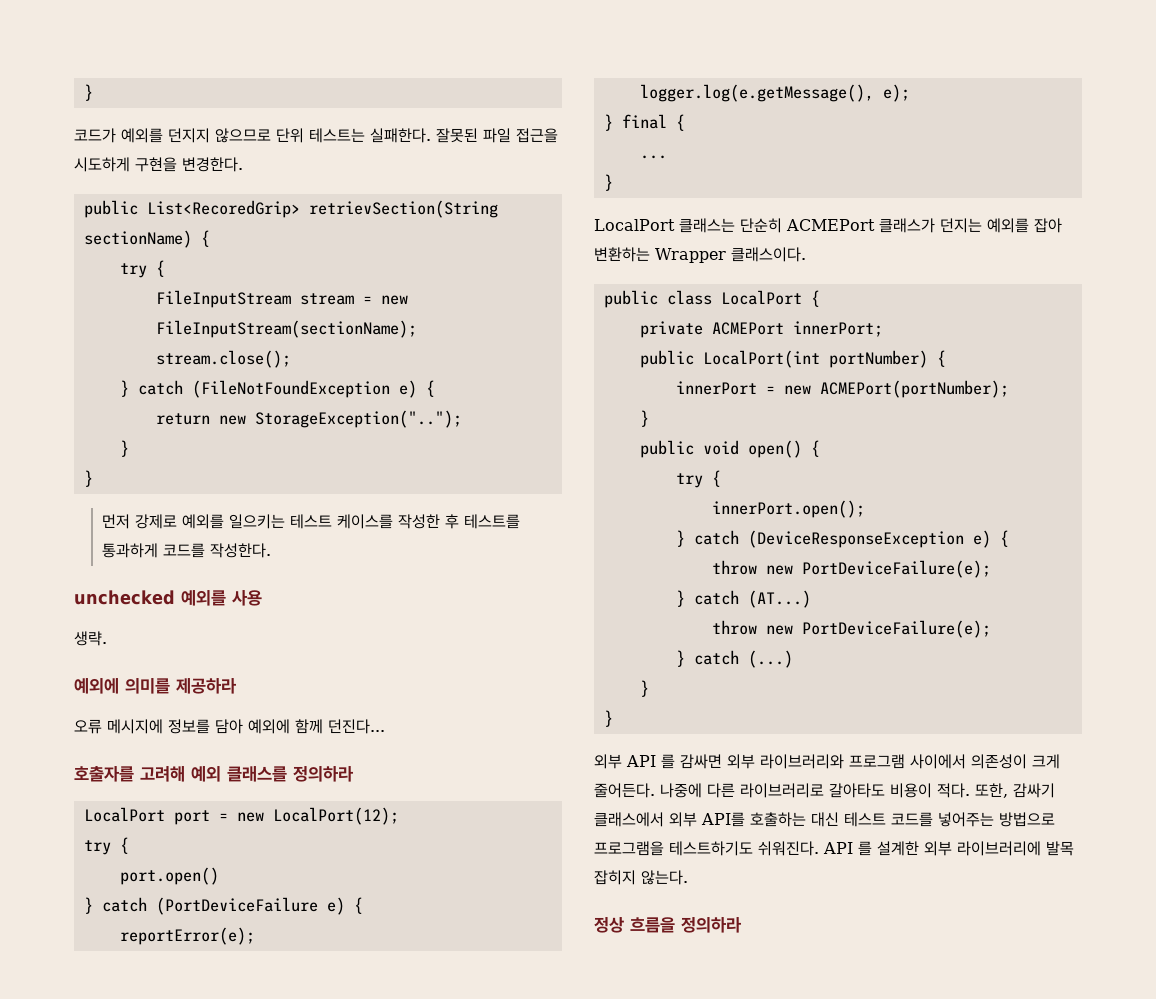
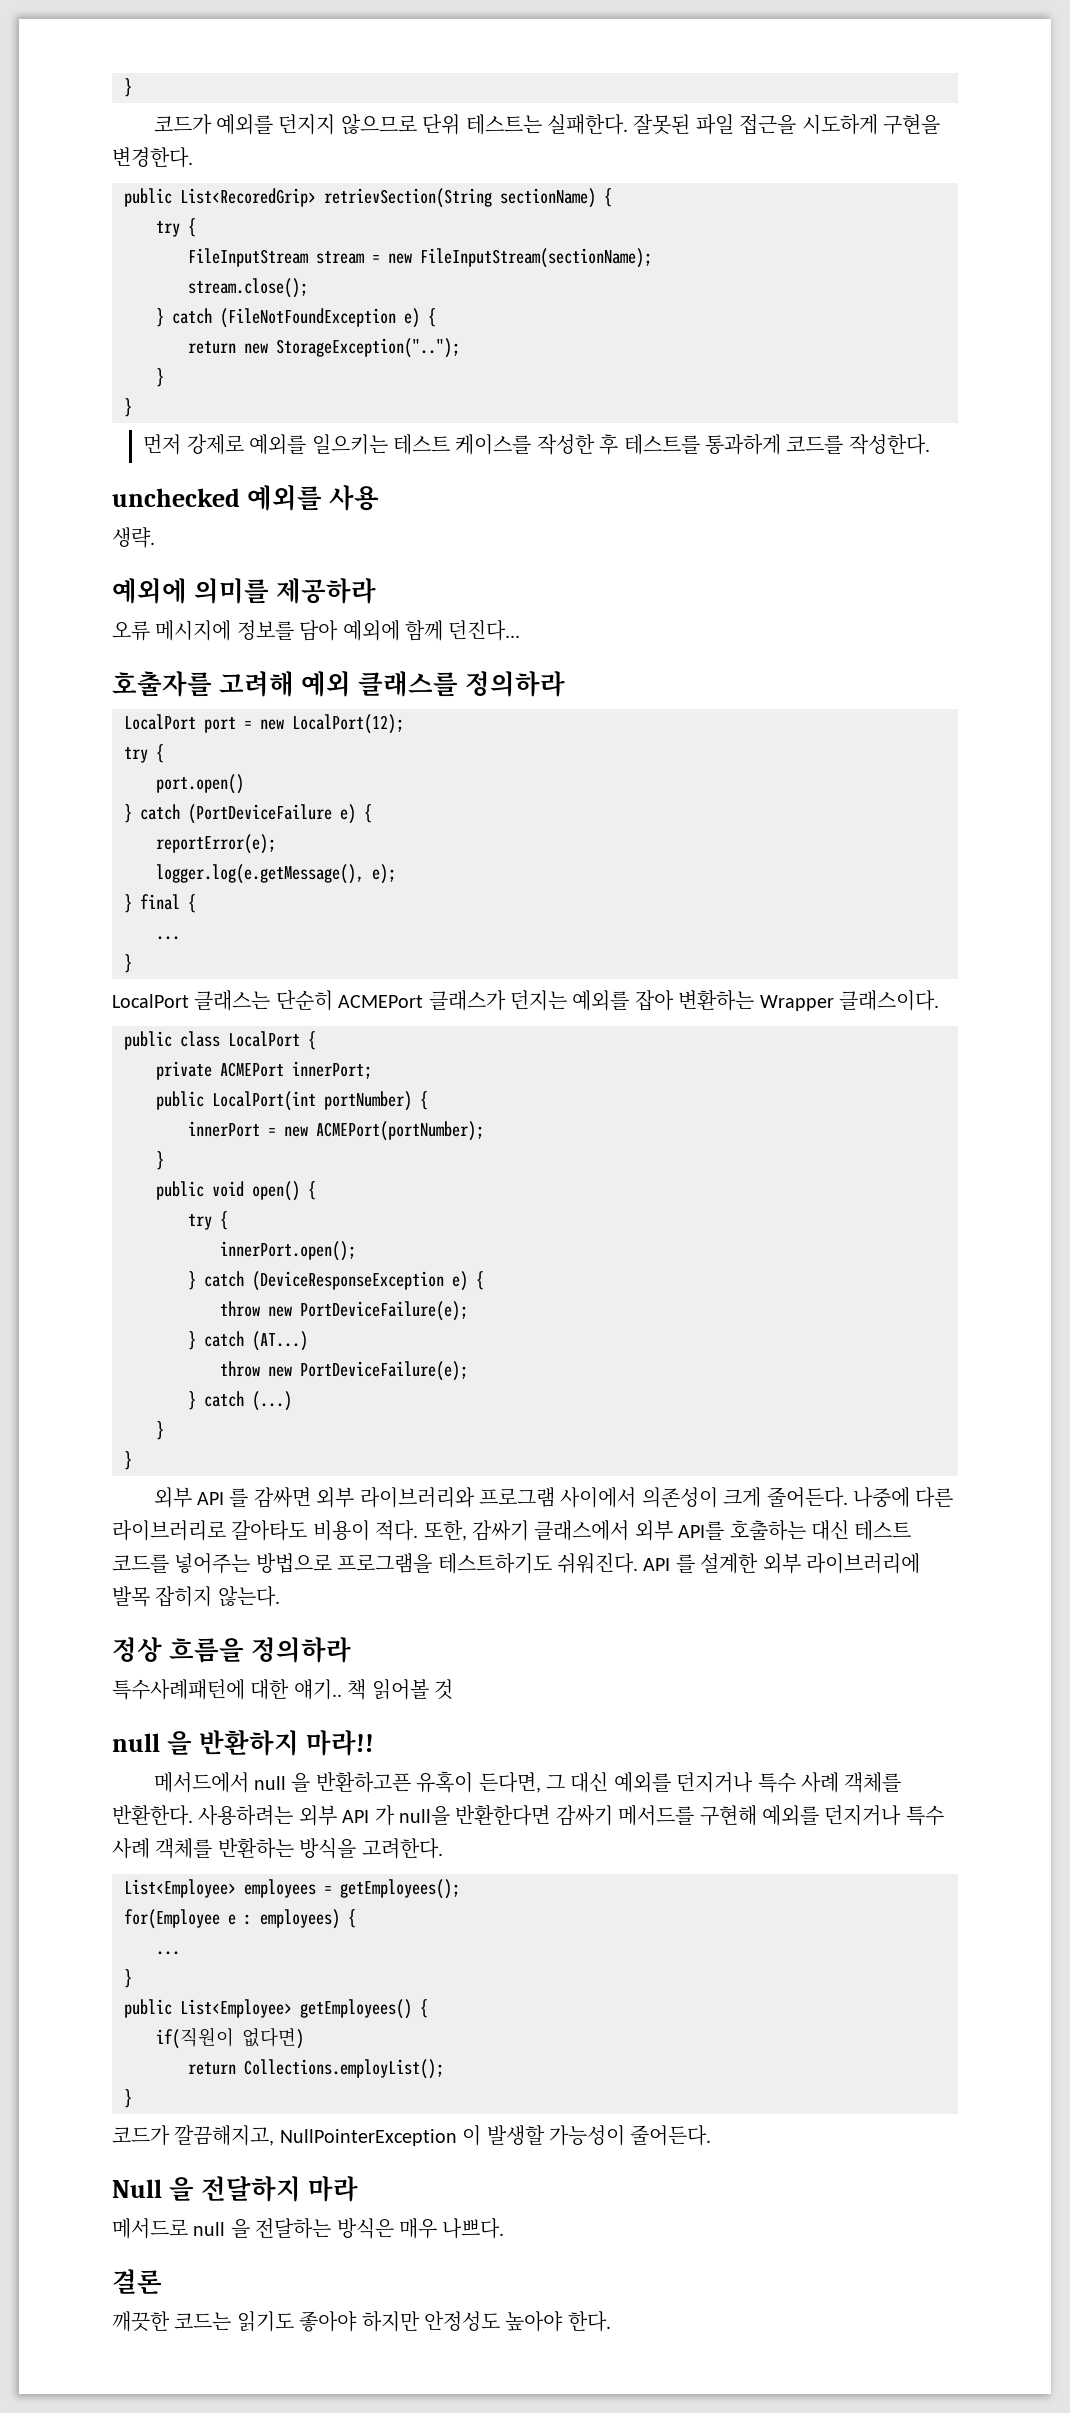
+ 특수사례패턴에 대한 얘기.. 책 읽어볼 것
+ null 을 반환하지 마라!!
+ 메서드에서 null 을 반환하고픈 유혹이 든다면, 그 대신 예외를 던지거나 특수 사례 객체를 반환한다. 사용하려는 외부 API 가 null을 반환한다면 감싸기 메서드를 구현해 예외를 던지거나 특수 사례 객체를 반환하는 방식을 고려한다.
+ List<Employee> employees = getEmployees();
+ for(Employee e : employees) {
+ ...
+ }
+ public List<Employee> getEmployees() {
+ if(직원이 없다면)
+ return Collections.employList();
+ }
+ 코드가 깔끔해지고, NullPointerException 이 발생할 가능성이 줄어든다.
+ Null 을 전달하지 마라
+ 메서드로 null 을 전달하는 방식은 매우 나쁘다.
+ 결론
+ 깨끗한 코드는 읽기도 좋아야 하지만 안정성도 높아야 한다.

